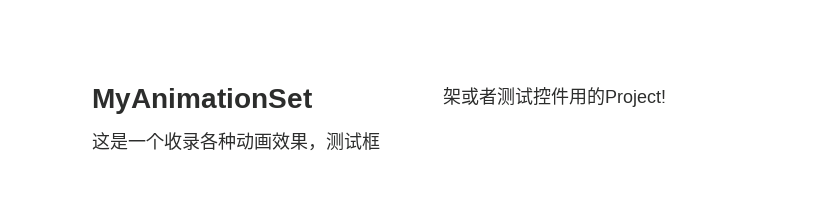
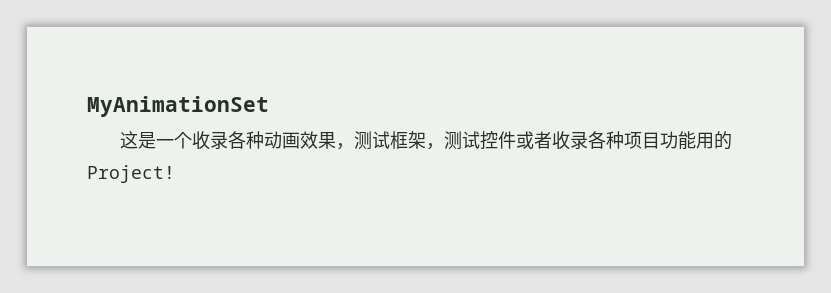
- 这是一个收录各种动画效果，测试框架或者测试控件用的Project!
+ 这是一个收录各种动画效果，测试框架，测试控件或者收录各种项目功能用的Project!

